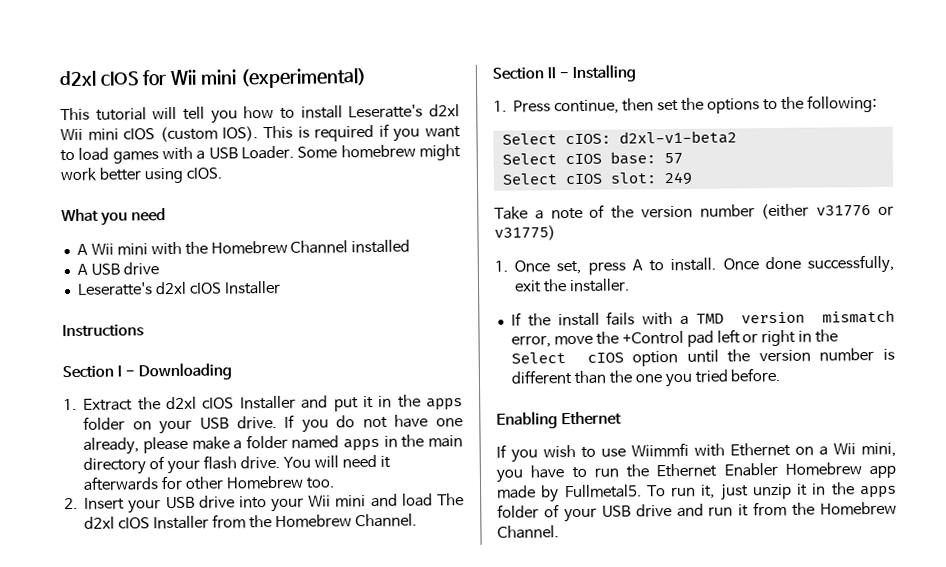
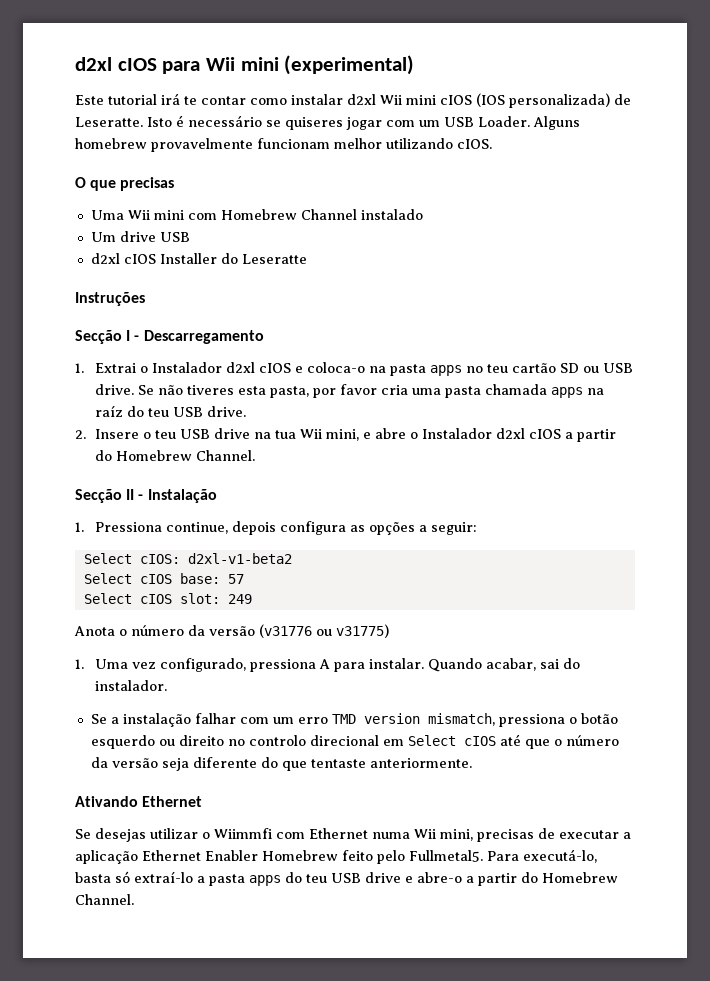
- d2xl cIOS for Wii mini (experimental)
+ d2xl cIOS para Wii mini (experimental)
- This tutorial will tell you how to install Leseratte's d2xl Wii mini cIOS (custom IOS). This is required if you want to load games with a USB Loader. Some homebrew might work better using cIOS.
- What you need
- A Wii mini with the Homebrew Channel installed
- A USB drive
- Leseratte's d2xl cIOS Installer
- Instructions
- Section I - Downloading
- 1. Extract the d2xl cIOS Installer and put it in the apps folder on your USB drive. If you do not have one already, please make a folder named apps in the main directory of your flash drive. You will need it afterwards for other Homebrew too.
- 2. Insert your USB drive into your Wii mini and load The d2xl cIOS Installer from the Homebrew Channel.
+ Este tutorial irá te contar como instalar d2xl Wii mini cIOS (IOS personalizada) de Leseratte. Isto é necessário se quiseres jogar com um USB Loader. Alguns homebrew provavelmente funcionam melhor utilizando cIOS.
+ O que precisas
+ Uma Wii mini com Homebrew Channel instalado
+ Um drive USB
+ d2xl cIOS Installer do Leseratte
+ Instruções
+ Secção I - Descarregamento
+ 1. Extrai o Instalador d2xl cIOS e coloca-o na pasta apps no teu cartão SD ou USB drive. Se não tiveres esta pasta, por favor cria uma pasta chamada apps na raíz do teu USB drive.
+ 2. Insere o teu USB drive na tua Wii mini, e abre o Instalador d2xl cIOS a partir do Homebrew Channel.
- Section II - Installing
- 1. Press continue, then set the options to the following:
+ Secção II - Instalação
+ 1. Pressiona continue, depois configura as opções a seguir:
- Take a note of the version number (either v31776 or v31775)
- 1. Once set, press A to install. Once done successfully, exit the installer.
- If the install fails with a TMD version mismatch error, move the +Control pad left or right in the Select cIOS option until the version number is different than the one you tried before.
- Enabling Ethernet
- If you wish to use Wiimmfi with Ethernet on a Wii mini, you have to run the Ethernet Enabler Homebrew app made by Fullmetal5. To run it, just unzip it in the apps folder of your USB drive and run it from the Homebrew Channel.
+ Anota o número da versão (v31776 ou v31775)
+ 1. Uma vez configurado, pressiona A para instalar. Quando acabar, sai do instalador.
+ Se a instalação falhar com um erro TMD version mismatch, pressiona o botão esquerdo ou direito no controlo direcional em Select cIOS até que o número da versão seja diferente do que tentaste anteriormente.
+ Ativando Ethernet
+ Se desejas utilizar o Wiimmfi com Ethernet numa Wii mini, precisas de executar a aplicação Ethernet Enabler Homebrew feito pelo Fullmetal5. Para executá-lo, basta só extraí-lo a pasta apps do teu USB drive e abre-o a partir do Homebrew Channel.

